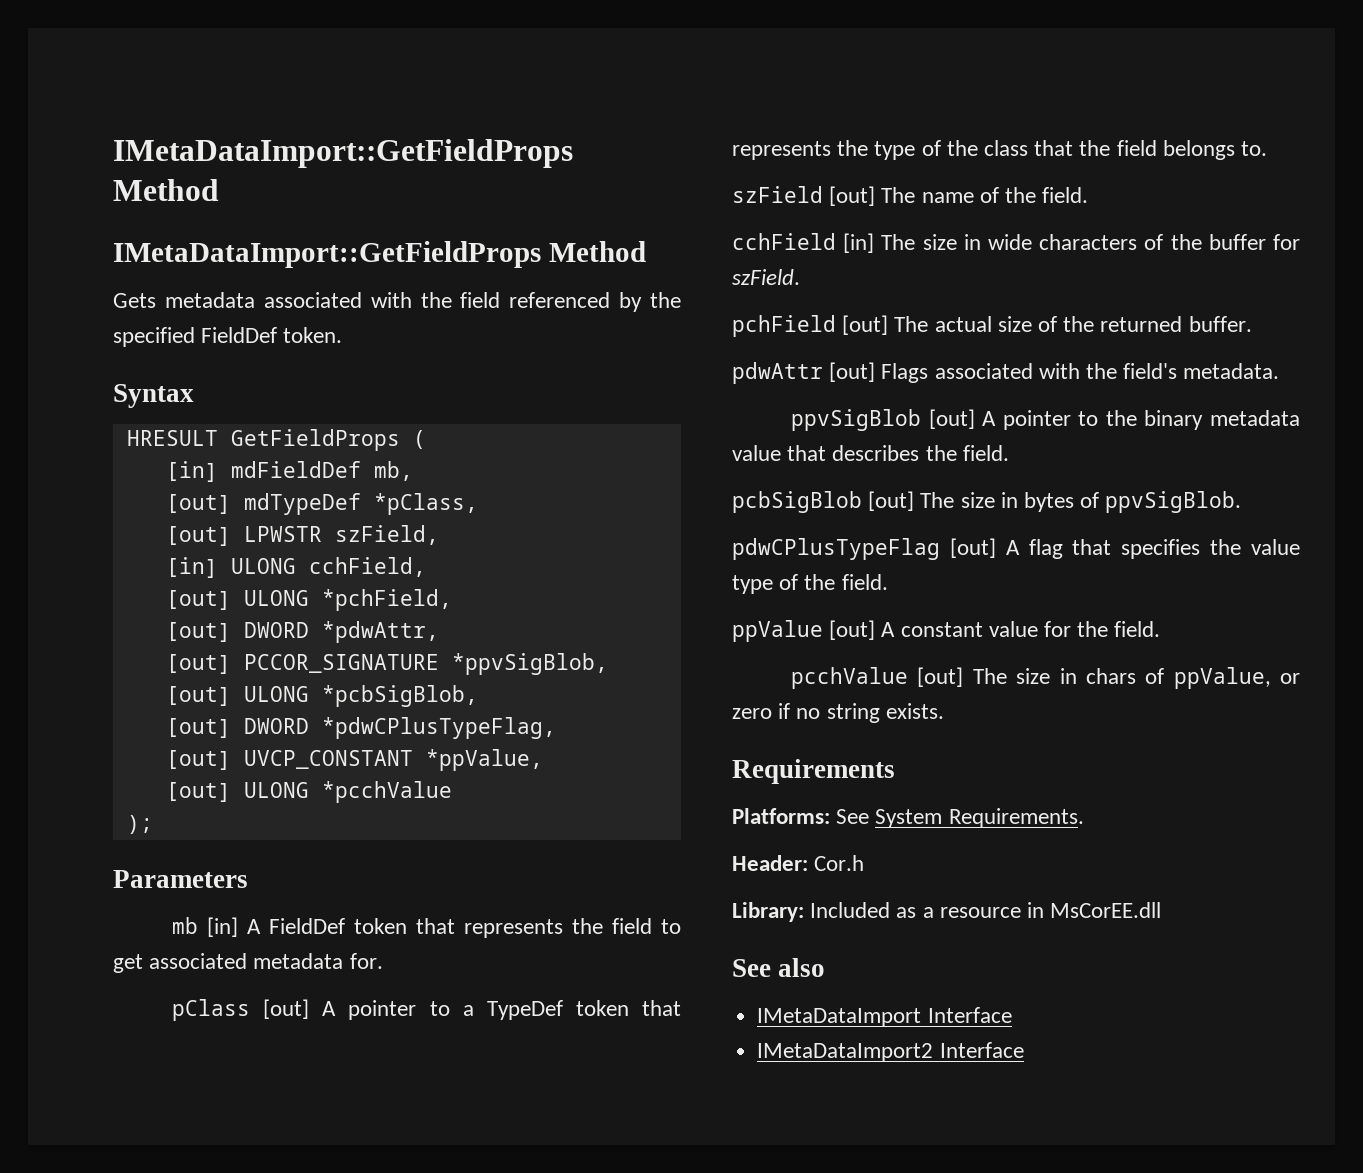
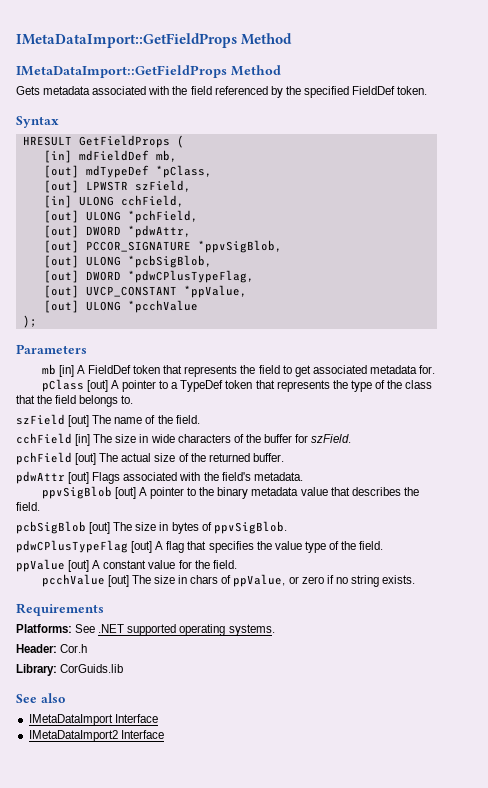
- Platforms: See System Requirements.
+ Platforms: See .NET supported operating systems.
- Library: Included as a resource in MsCorEE.dll
+ Library: CorGuids.lib

